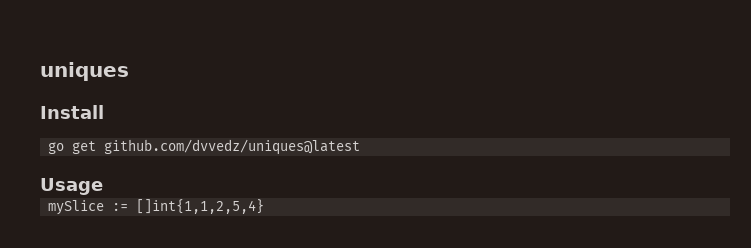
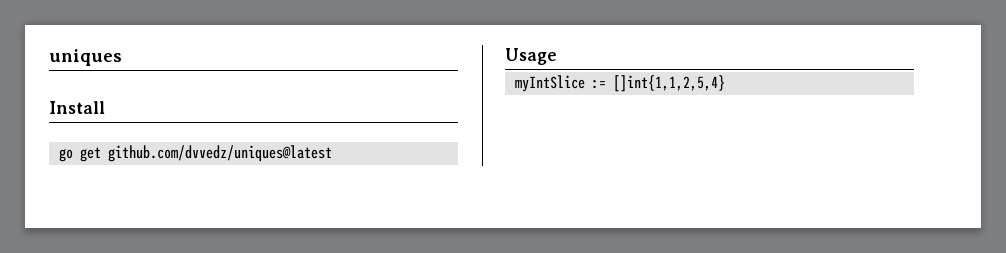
- mySlice := []int{1,1,2,5,4}
+ myIntSlice := []int{1,1,2,5,4}

